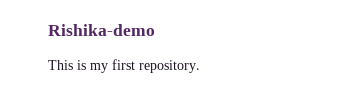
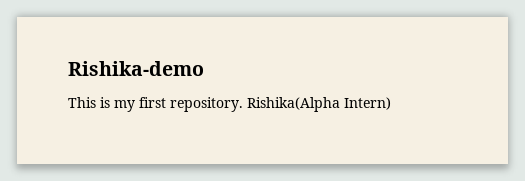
+ Rishika(Alpha Intern)

